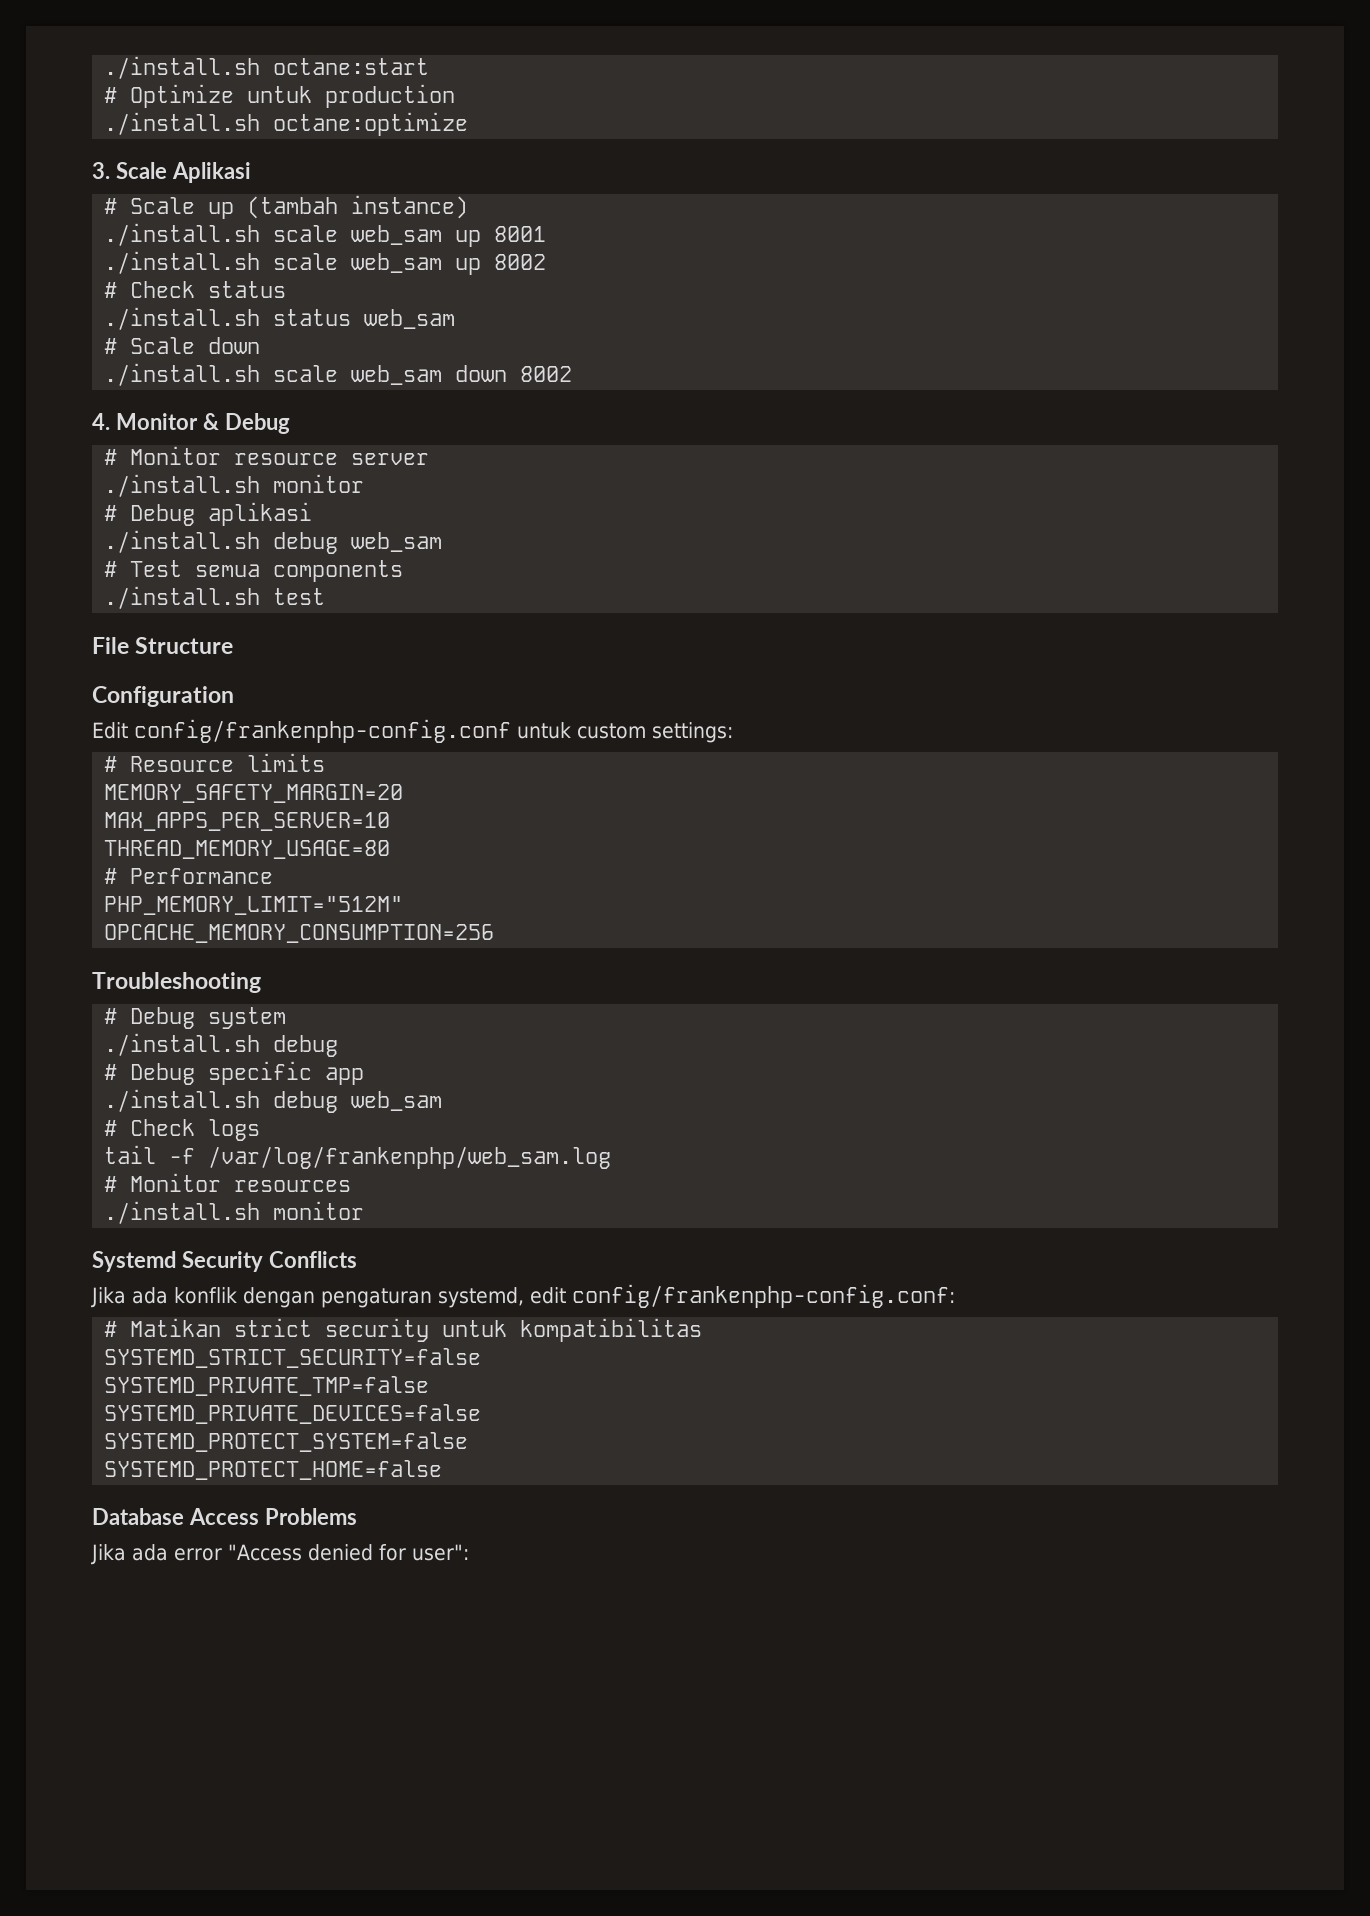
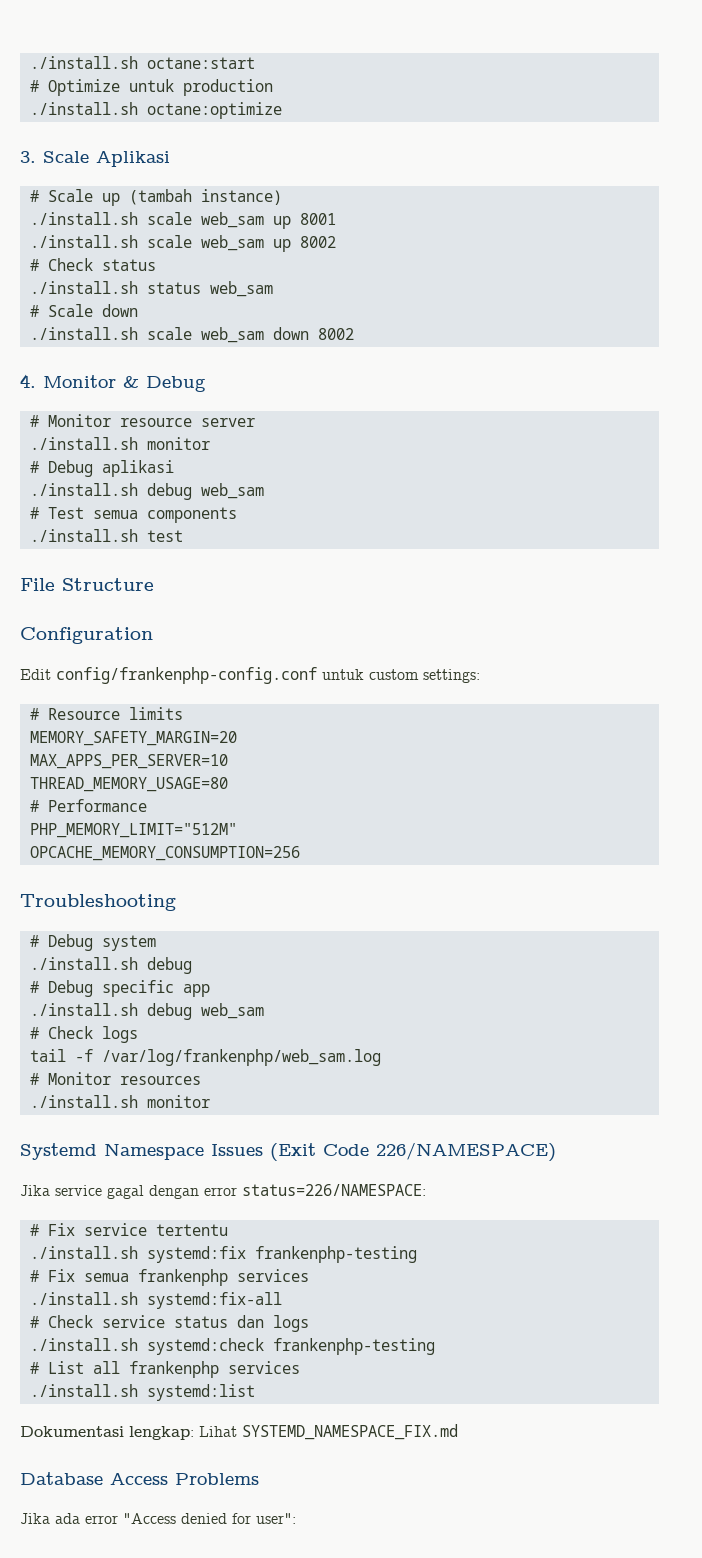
- Systemd Security Conflicts
- Jika ada konflik dengan pengaturan systemd, edit config/frankenphp-config.conf:
- # Matikan strict security untuk kompatibilitas
- SYSTEMD_STRICT_SECURITY=false
- SYSTEMD_PRIVATE_TMP=false
- SYSTEMD_PRIVATE_DEVICES=false
- SYSTEMD_PROTECT_SYSTEM=false
- SYSTEMD_PROTECT_HOME=false
+ Systemd Namespace Issues (Exit Code 226/NAMESPACE)
+ Jika service gagal dengan error status=226/NAMESPACE:
+ # Fix service tertentu
+ ./install.sh systemd:fix frankenphp-testing
+ # Fix semua frankenphp services
+ ./install.sh systemd:fix-all
+ # Check service status dan logs
+ ./install.sh systemd:check frankenphp-testing
+ # List all frankenphp services
+ ./install.sh systemd:list
+ Dokumentasi lengkap: Lihat SYSTEMD_NAMESPACE_FIX.md

